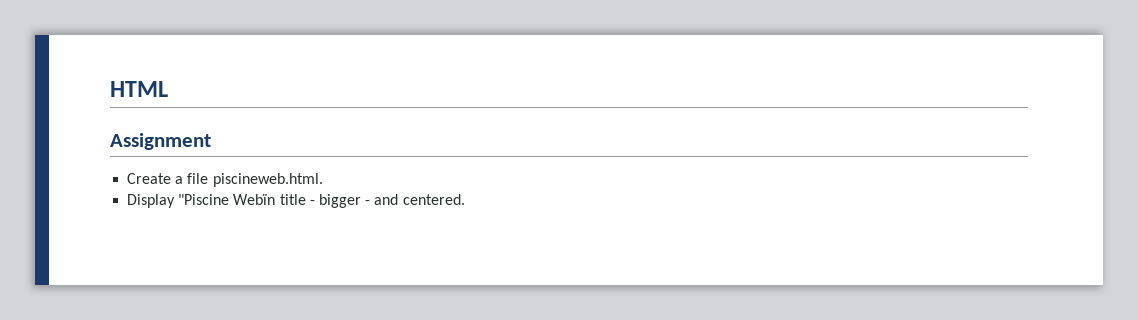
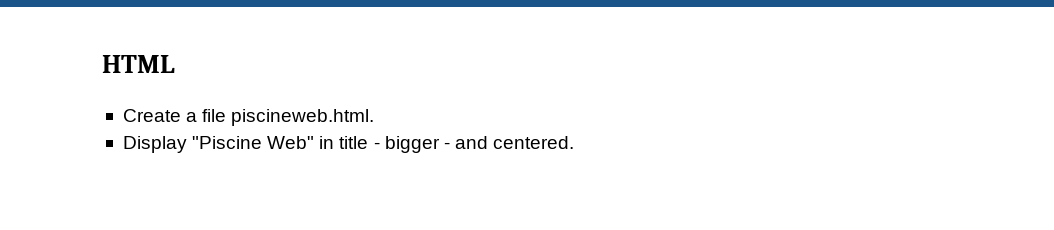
- Assignment
- Display "Piscine Webïn title - bigger - and centered.
+ Display "Piscine Web" in title - bigger - and centered.

